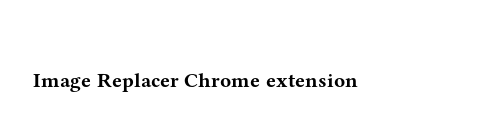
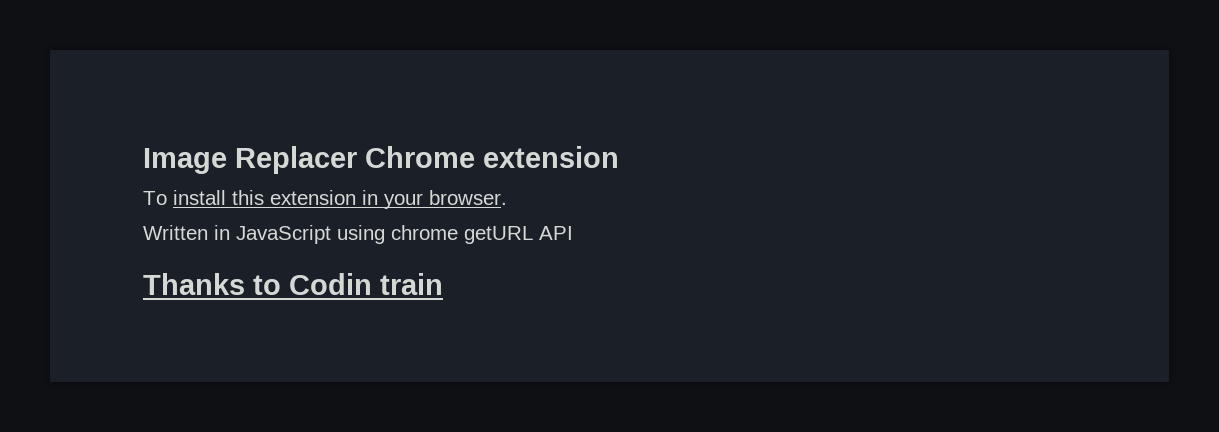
+ To install this extension in your browser.
+ Written in JavaScript using chrome getURL API
+ Thanks to Codin train

